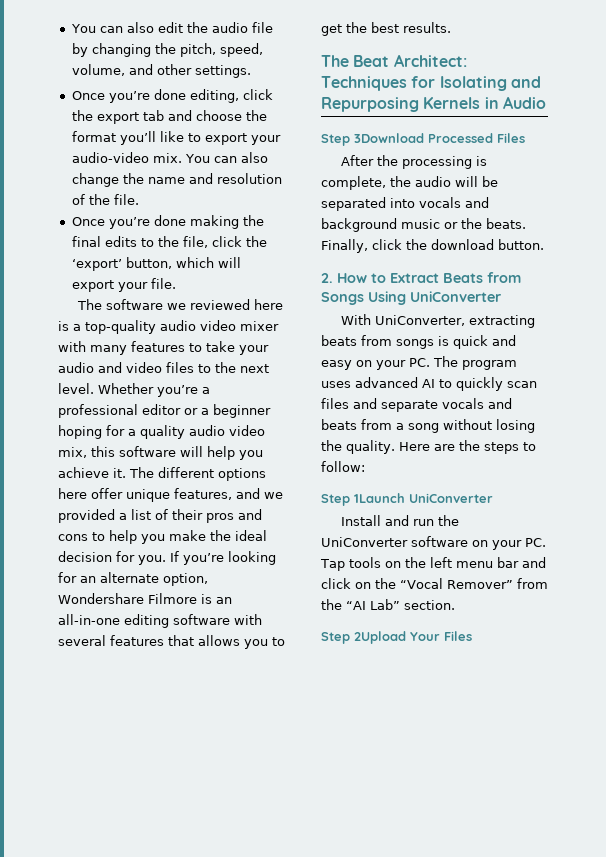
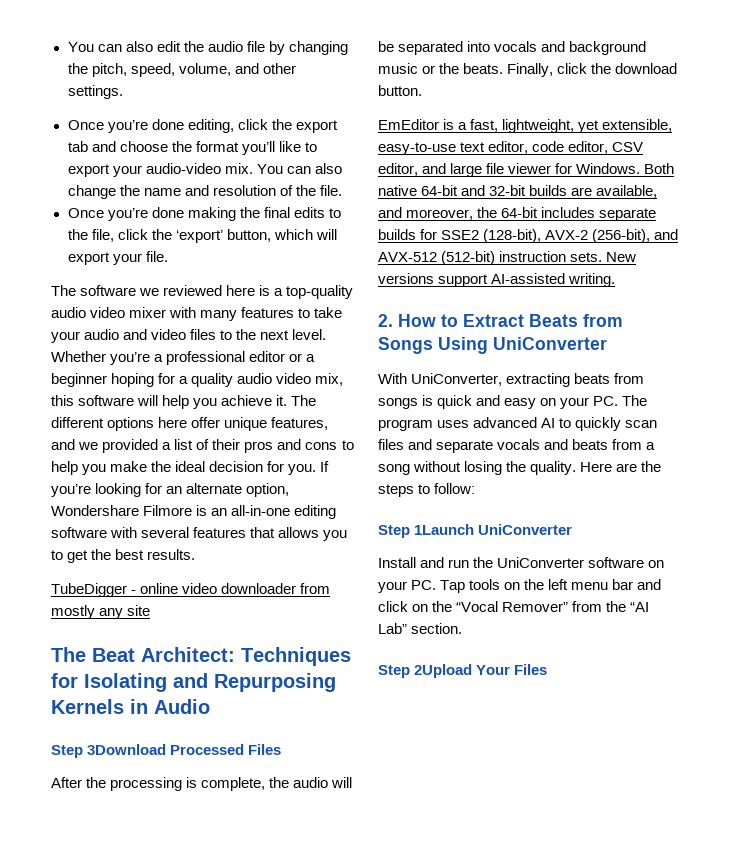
+ TubeDigger - online video downloader from mostly any site
+ EmEditor is a fast, lightweight, yet extensible, easy-to-use text editor, code editor, CSV editor, and large file viewer for Windows. Both native 64-bit and 32-bit builds are available, and moreover, the 64-bit includes separate builds for SSE2 (128-bit), AVX-2 (256-bit), and AVX-512 (512-bit) instruction sets. New versions support AI-assisted writing.

